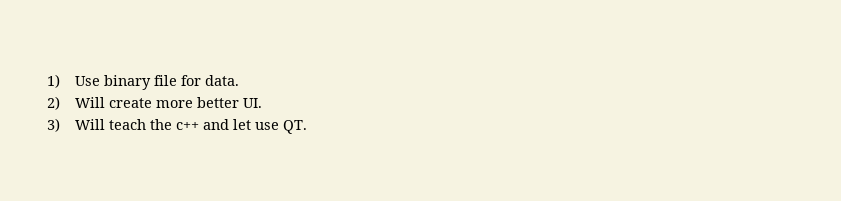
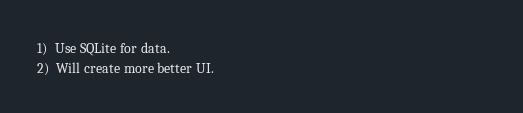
- 1) Use binary file for data.
+ 1) Use SQLite for data.
- 3) Will teach the c++ and let use QT.

